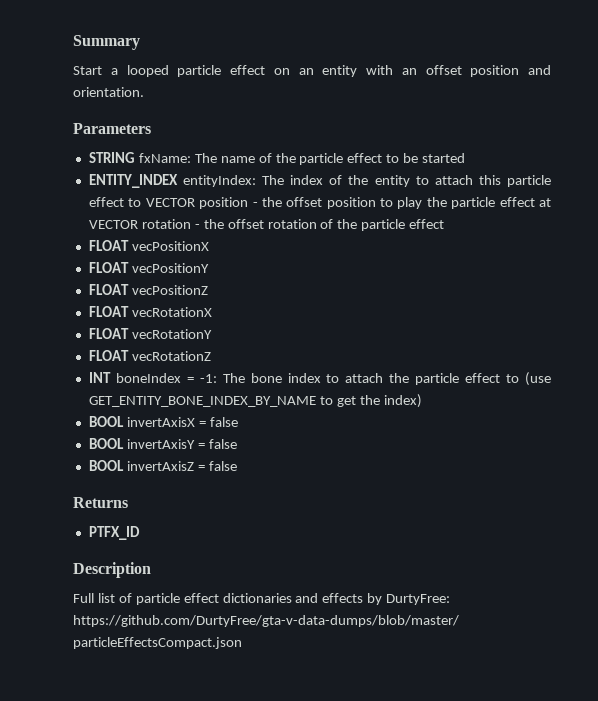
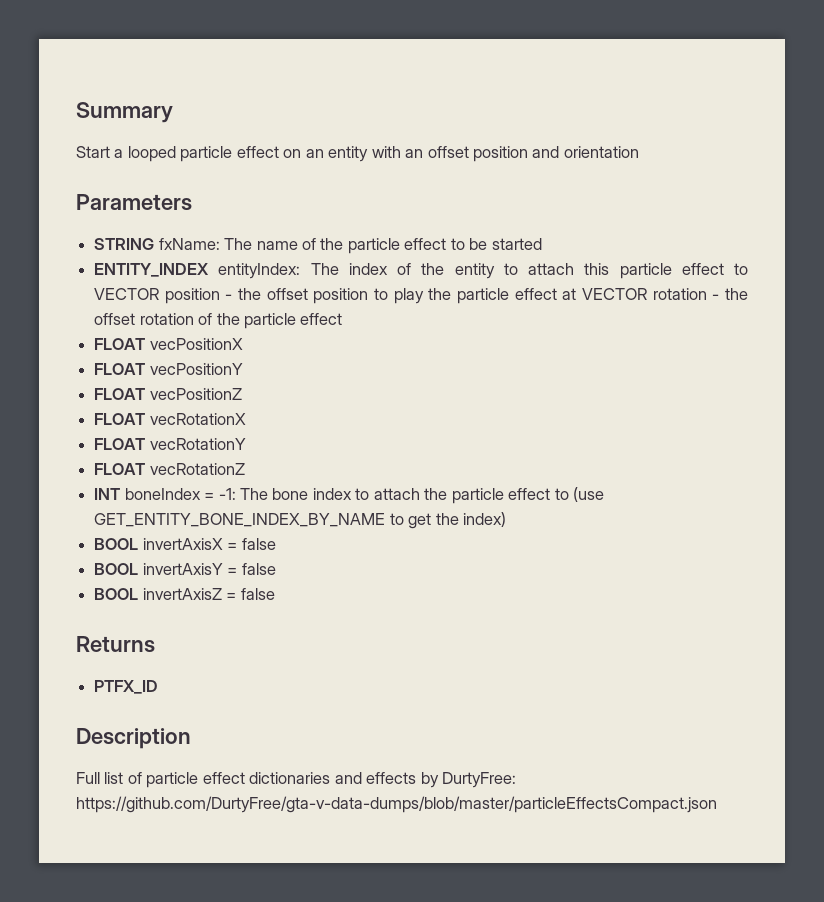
- Start a looped particle effect on an entity with an offset position and orientation.
+ Start a looped particle effect on an entity with an offset position and orientation

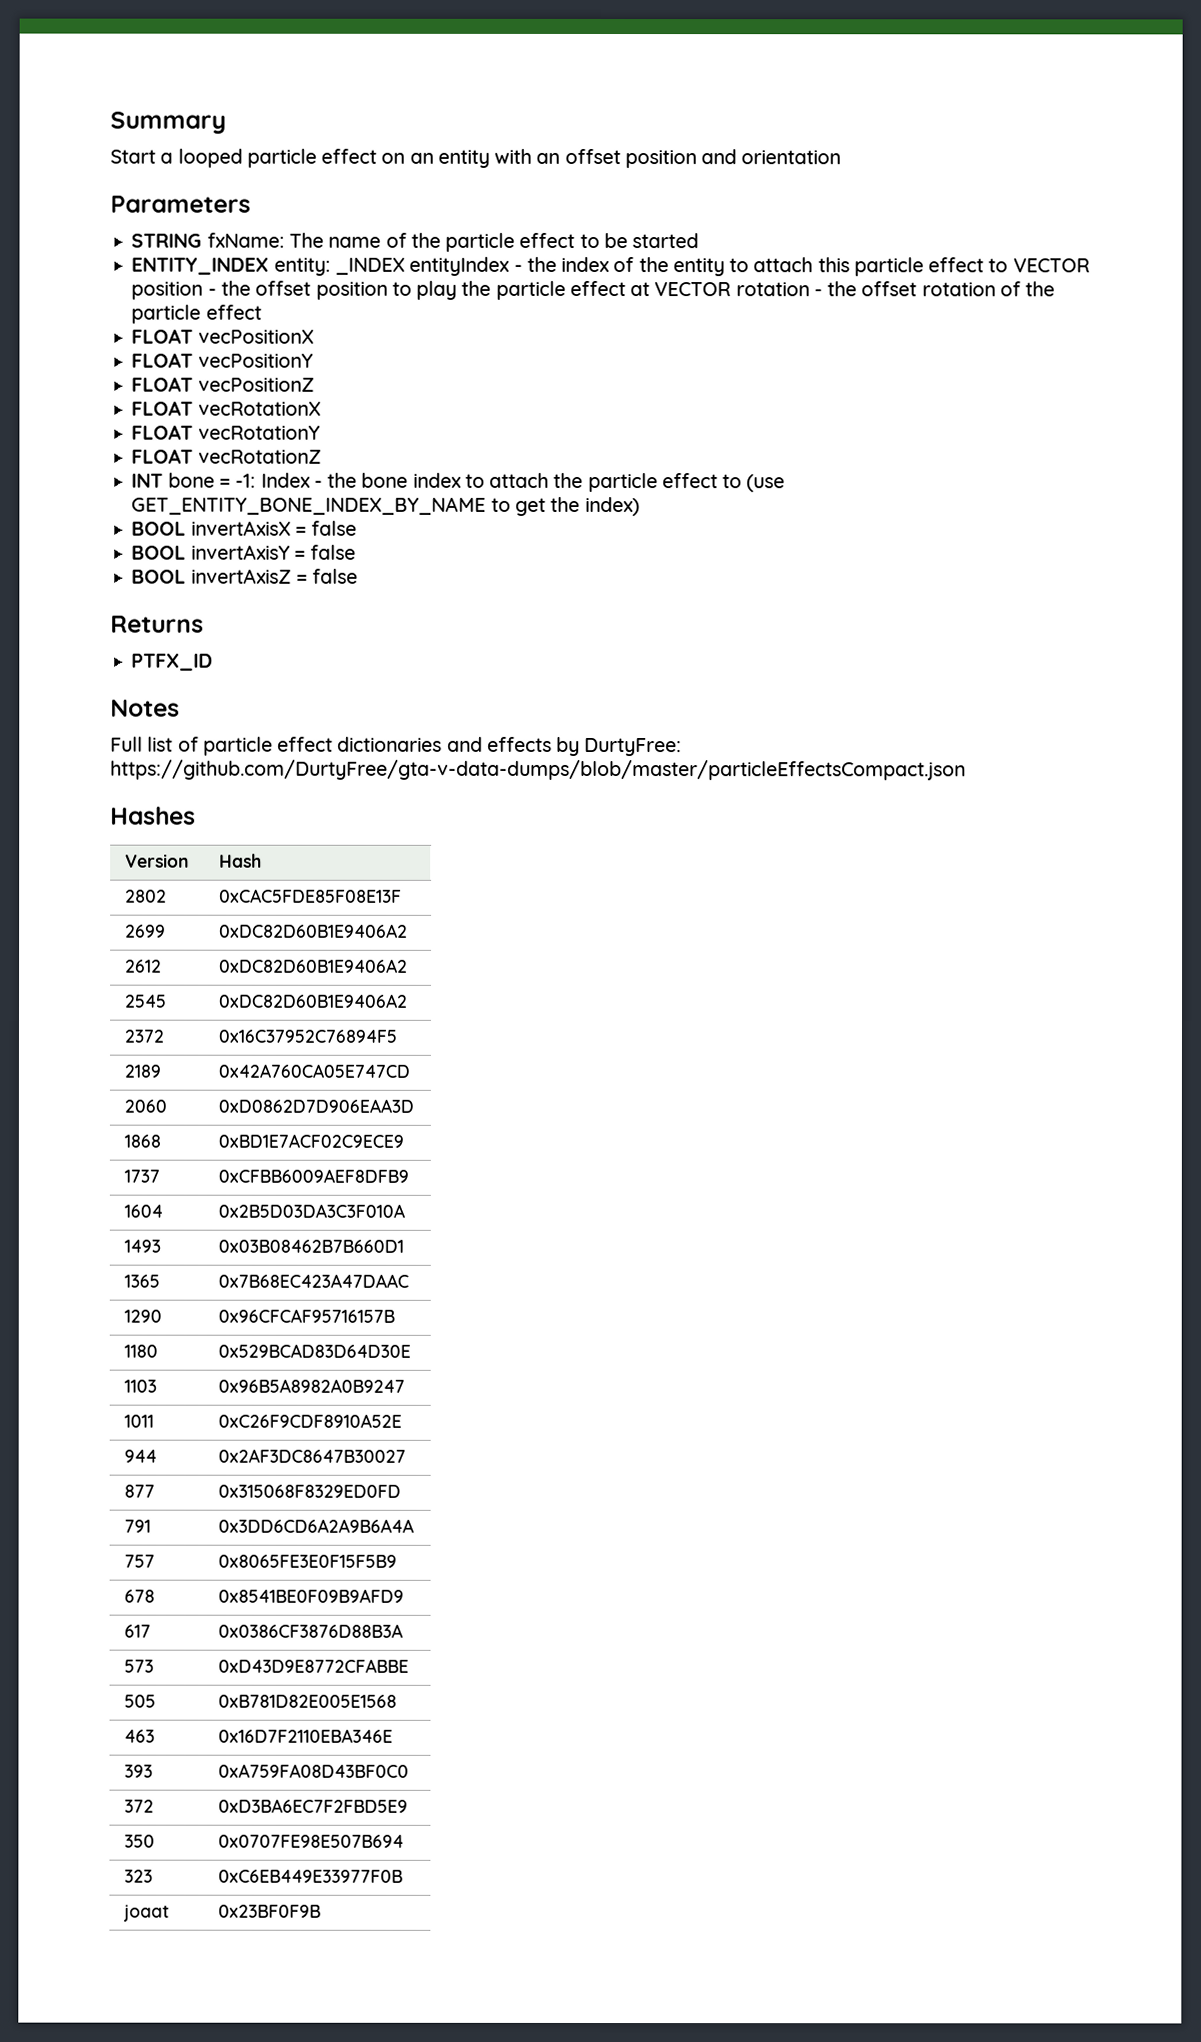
- ENTITY_INDEX entityIndex: The index of the entity to attach this particle effect to VECTOR position - the offset position to play the particle effect at VECTOR rotation - the offset rotation of the particle effect
+ ENTITY_INDEX entity: _INDEX entityIndex - the index of the entity to attach this particle effect to VECTOR position - the offset position to play the particle effect at VECTOR rotation - the offset rotation of the particle effect
- INT boneIndex = -1: The bone index to attach the particle effect to (use GET_ENTITY_BONE_INDEX_BY_NAME to get the index)
+ INT bone = -1: Index - the bone index to attach the particle effect to (use GET_ENTITY_BONE_INDEX_BY_NAME to get the index)
- Description
+ Notes
+ Hashes
+ Version | Hash
+ 2802 | 0xCAC5FDE85F08E13F
+ 2699 | 0xDC82D60B1E9406A2
+ 2612 | 0xDC82D60B1E9406A2
+ 2545 | 0xDC82D60B1E9406A2
+ 2372 | 0x16C37952C76894F5
+ 2189 | 0x42A760CA05E747CD
+ 2060 | 0xD0862D7D906EAA3D
+ 1868 | 0xBD1E7ACF02C9ECE9
+ 1737 | 0xCFBB6009AEF8DFB9
+ 1604 | 0x2B5D03DA3C3F010A
+ 1493 | 0x03B08462B7B660D1
+ 1365 | 0x7B68EC423A47DAAC
+ 1290 | 0x96CFCAF95716157B
+ 1180 | 0x529BCAD83D64D30E
+ 1103 | 0x96B5A8982A0B9247
+ 1011 | 0xC26F9CDF8910A52E
+ 944 | 0x2AF3DC8647B30027
+ 877 | 0x315068F8329ED0FD
+ 791 | 0x3DD6CD6A2A9B6A4A
+ 757 | 0x8065FE3E0F15F5B9
+ 678 | 0x8541BE0F09B9AFD9
+ 617 | 0x0386CF3876D88B3A
+ 573 | 0xD43D9E8772CFABBE
+ 505 | 0xB781D82E005E1568
+ 463 | 0x16D7F2110EBA346E
+ 393 | 0xA759FA08D43BF0C0
+ 372 | 0xD3BA6EC7F2FBD5E9
+ 350 | 0x0707FE98E507B694
+ 323 | 0xC6EB449E33977F0B
+ joaat | 0x23BF0F9B

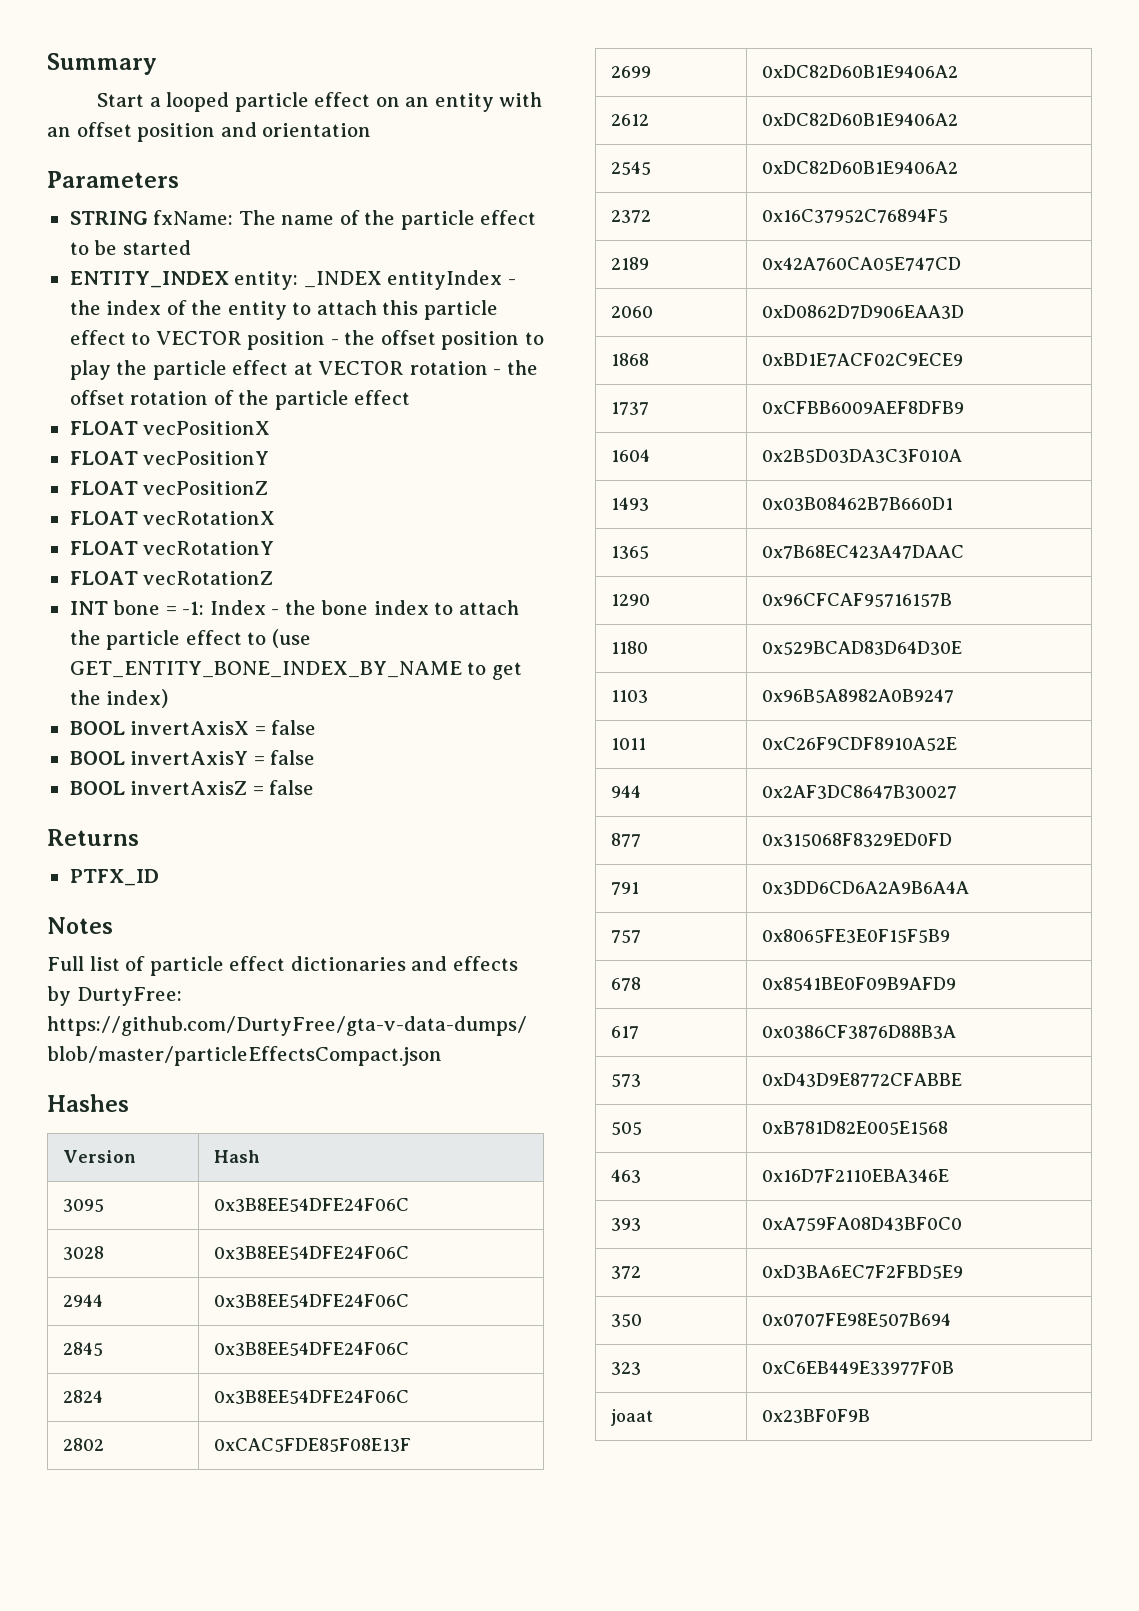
+ 3095 | 0x3B8EE54DFE24F06C
+ 3028 | 0x3B8EE54DFE24F06C
+ 2944 | 0x3B8EE54DFE24F06C
+ 2845 | 0x3B8EE54DFE24F06C
+ 2824 | 0x3B8EE54DFE24F06C

